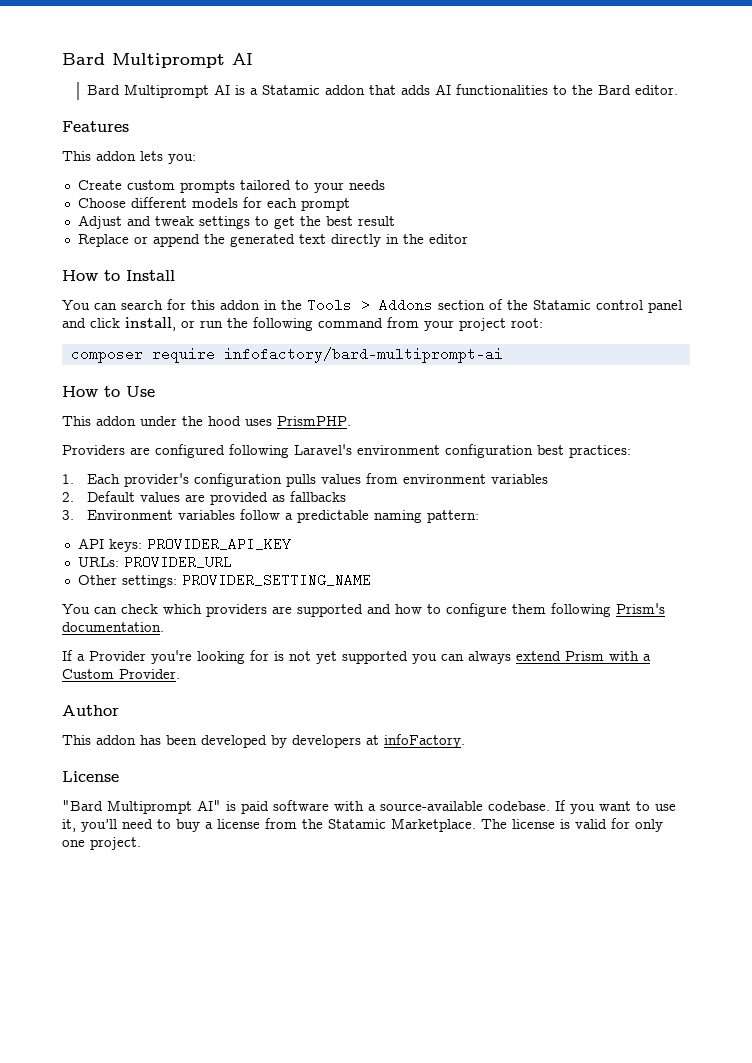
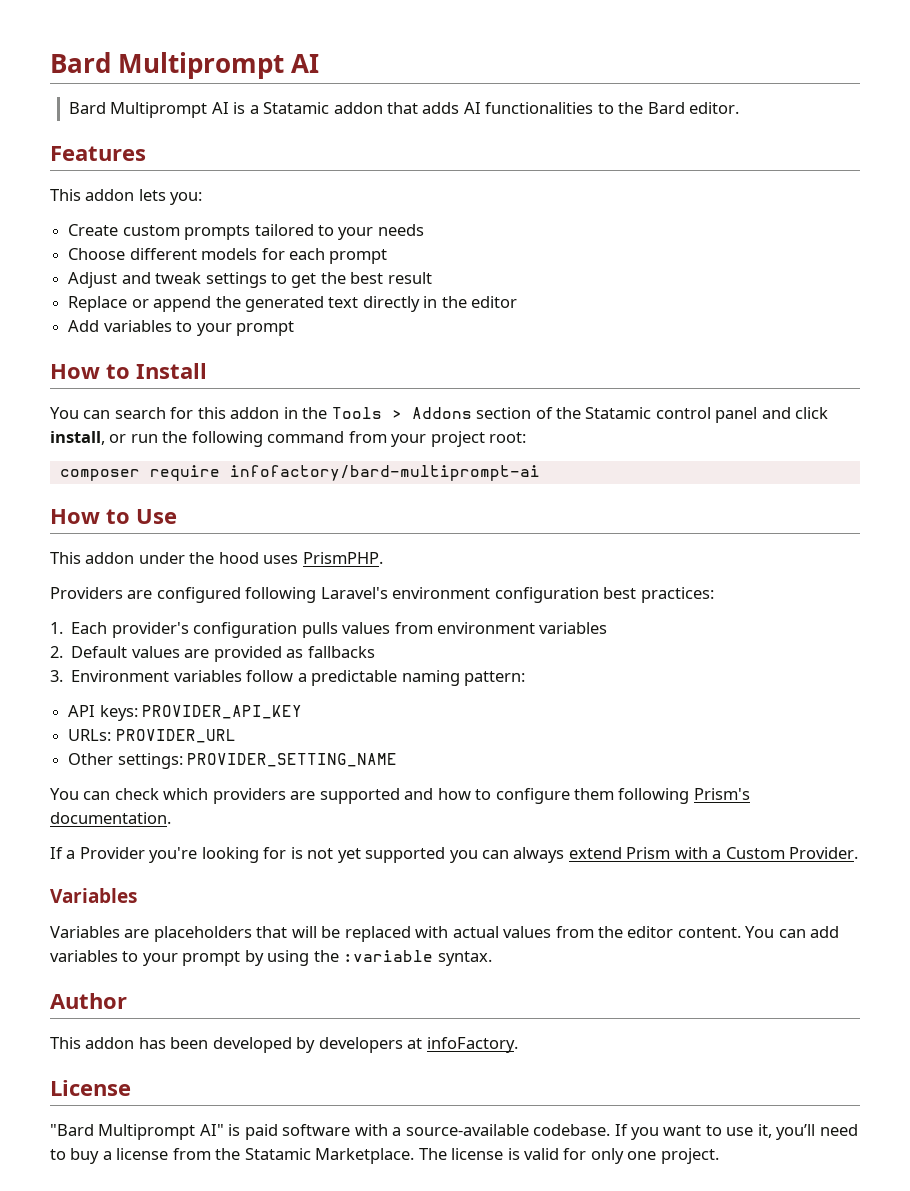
+ Add variables to your prompt
  If a Provider you're looking for is not yet supported you can always extend Prism with a Custom Provider.
+ Variables
+ Variables are placeholders that will be replaced with actual values from the editor content. You can add variables to your prompt by using the :variable syntax.

